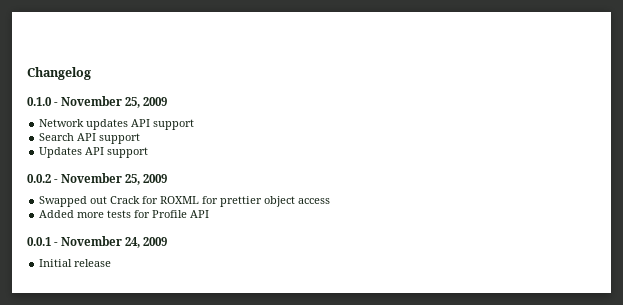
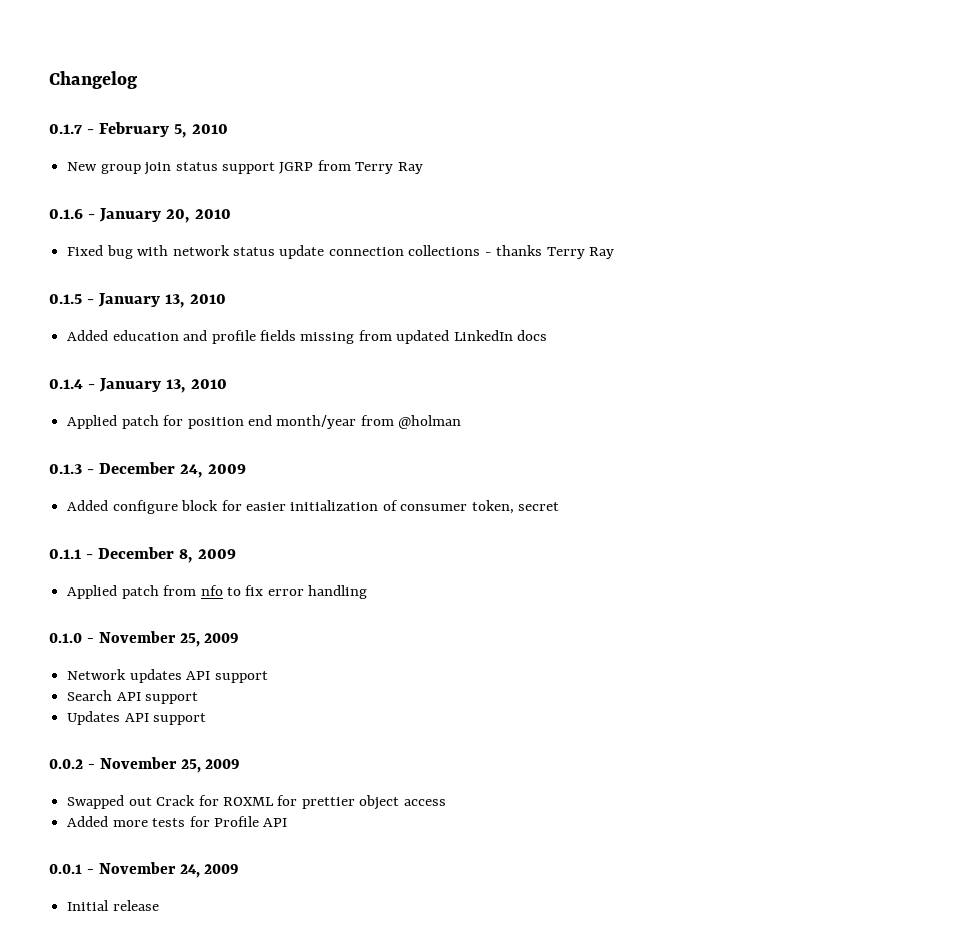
+ 0.1.7 - February 5, 2010
+ New group join status support JGRP from Terry Ray
+ 0.1.6 - January 20, 2010
+ Fixed bug with network status update connection collections - thanks Terry Ray
+ 0.1.5 - January 13, 2010
+ Added education and profile fields missing from updated LinkedIn docs
+ 0.1.4 - January 13, 2010
+ Applied patch for position end month/year from @holman
+ 0.1.3 - December 24, 2009
+ Added configure block for easier initialization of consumer token, secret
+ 0.1.1 - December 8, 2009
+ Applied patch from nfo to fix error handling

